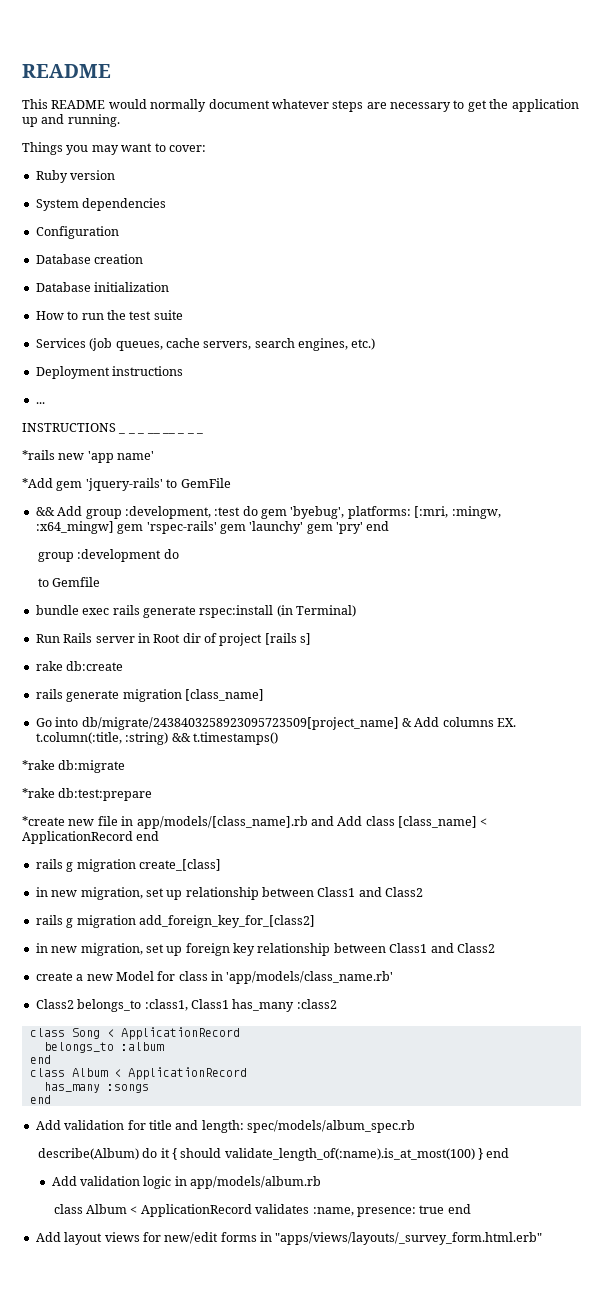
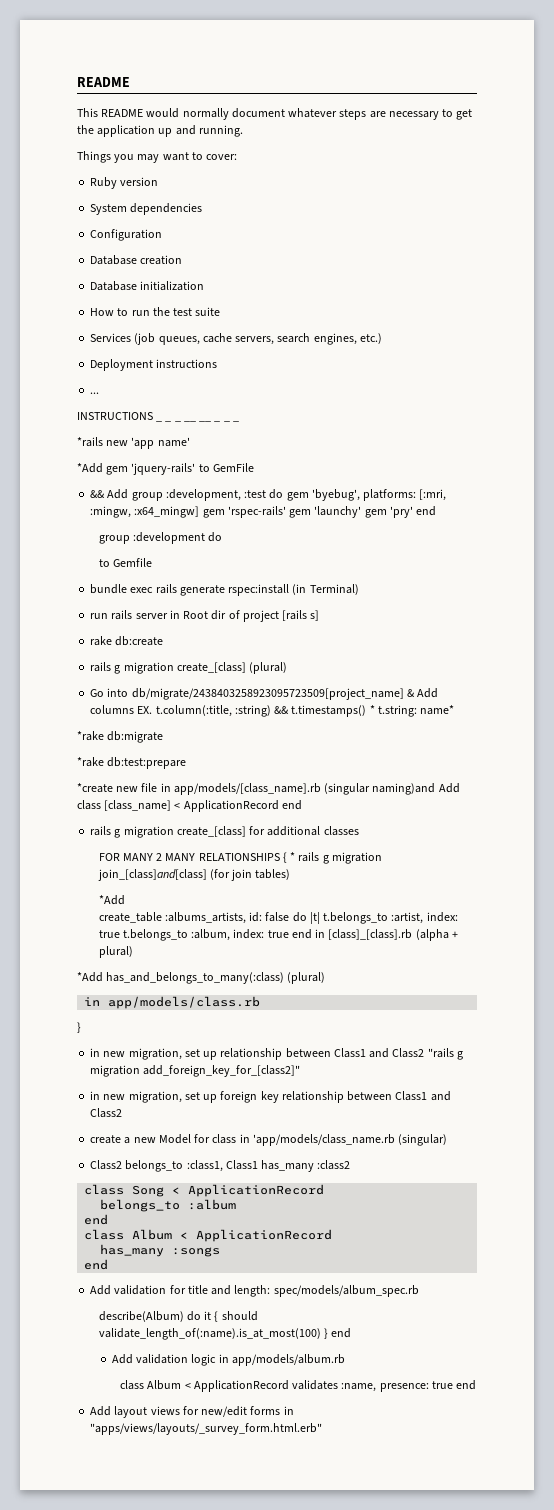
- Run Rails server in Root dir of project [rails s]
+ run rails server in Root dir of project [rails s]
- rails generate migration [class_name]
+ rails g migration create_[class] (plural)
- Go into db/migrate/2438403258923095723509[project_name] & Add columns EX. t.column(:title, :string) && t.timestamps()
+ Go into db/migrate/2438403258923095723509[project_name] & Add columns EX. t.column(:title, :string) && t.timestamps() * t.string: name*
- *create new file in app/models/[class_name].rb and Add class [class_name] < ApplicationRecord end
+ *create new file in app/models/[class_name].rb (singular naming)and Add class [class_name] < ApplicationRecord end
- rails g migration create_[class]
+ rails g migration create_[class] for additional classes
+ FOR MANY 2 MANY RELATIONSHIPS { * rails g migration join_[class]and[class] (for join tables)
+ *Add
+ create_table :albums_artists, id: false do |t| t.belongs_to :artist, index: true t.belongs_to :album, index: true end in [class]_[class].rb (alpha + plural)
+ *Add has_and_belongs_to_many(:class) (plural)
+ in app/models/class.rb
+ }
- in new migration, set up relationship between Class1 and Class2
- rails g migration add_foreign_key_for_[class2]
+ in new migration, set up relationship between Class1 and Class2 "rails g migration add_foreign_key_for_[class2]"
- create a new Model for class in 'app/models/class_name.rb'
+ create a new Model for class in 'app/models/class_name.rb (singular)

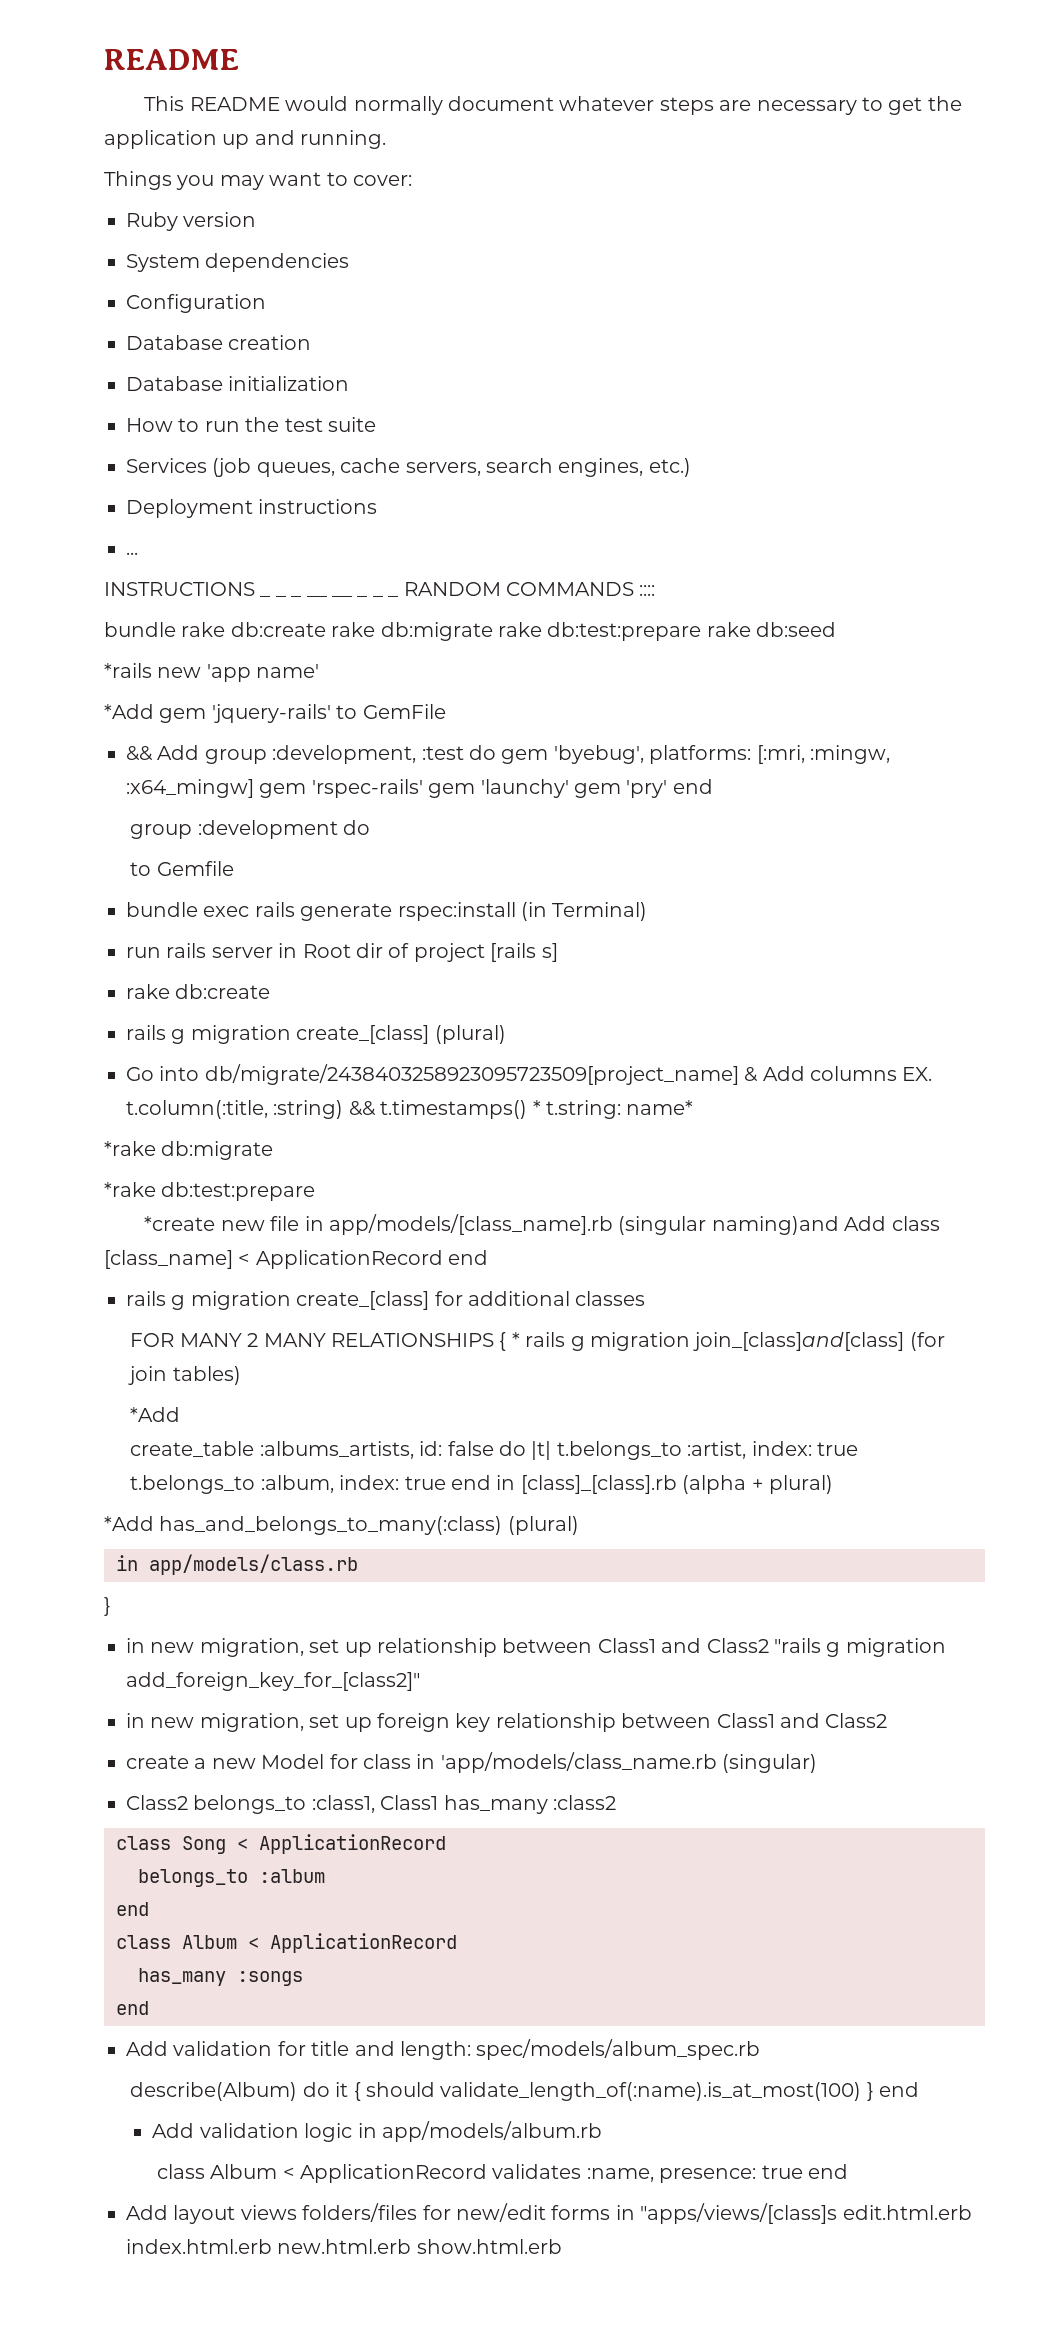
- INSTRUCTIONS _ _ _ __ __ _ _ _
+ INSTRUCTIONS _ _ _ __ __ _ _ _ RANDOM COMMANDS ::::
+ bundle rake db:create rake db:migrate rake db:test:prepare rake db:seed
- Add layout views for new/edit forms in "apps/views/layouts/_survey_form.html.erb"
+ Add layout views folders/files for new/edit forms in "apps/views/[class]s edit.html.erb index.html.erb new.html.erb show.html.erb

